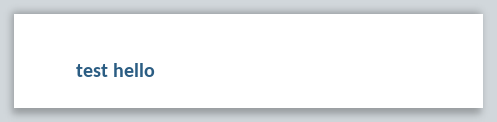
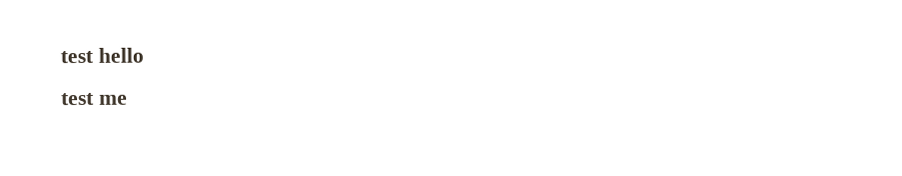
+ test me

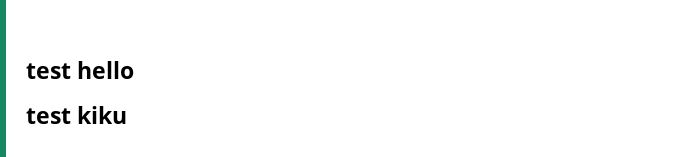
- test me
+ test kiku

